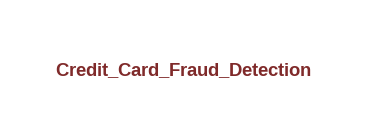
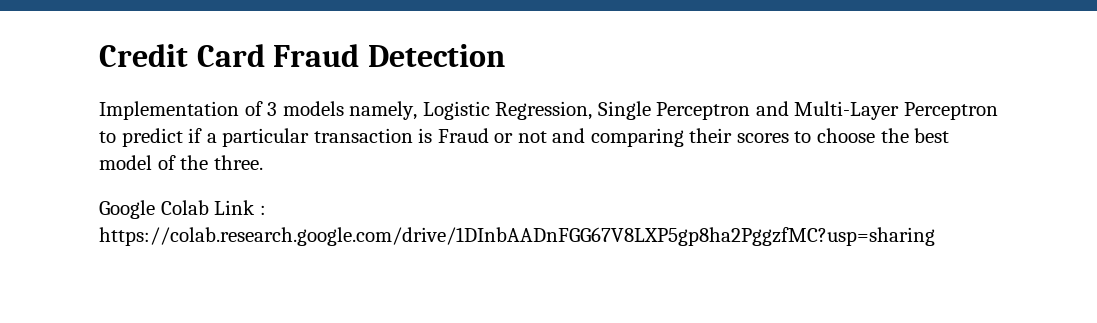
- Credit_Card_Fraud_Detection
+ Credit Card Fraud Detection
+ Implementation of 3 models namely, Logistic Regression, Single Perceptron and Multi-Layer Perceptron to predict if a particular transaction is Fraud or not and comparing their scores to choose the best model of the three.
+ Google Colab Link : https://colab.research.google.com/drive/1DInbAADnFGG67V8LXP5gp8ha2PggzfMC?usp=sharing

